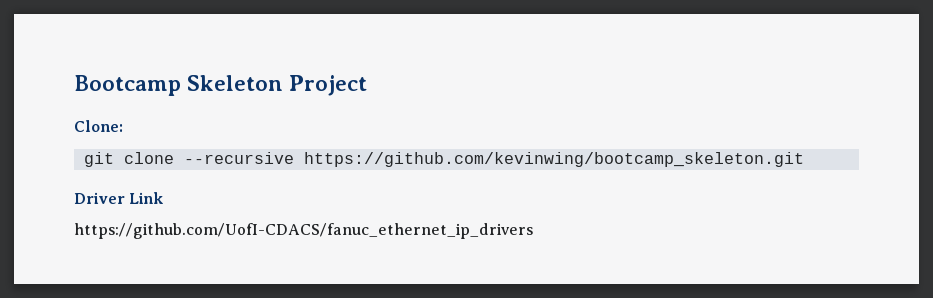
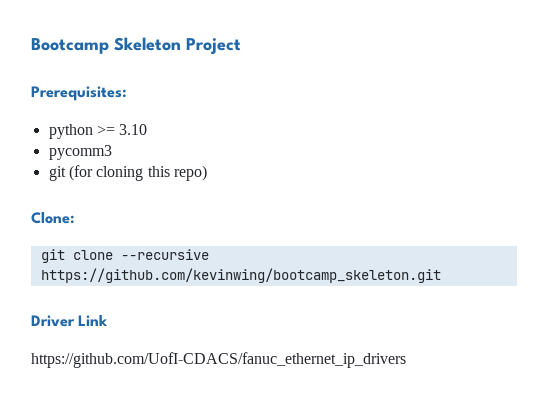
+ Prerequisites:
+ python >= 3.10
+ pycomm3
+ git (for cloning this repo)

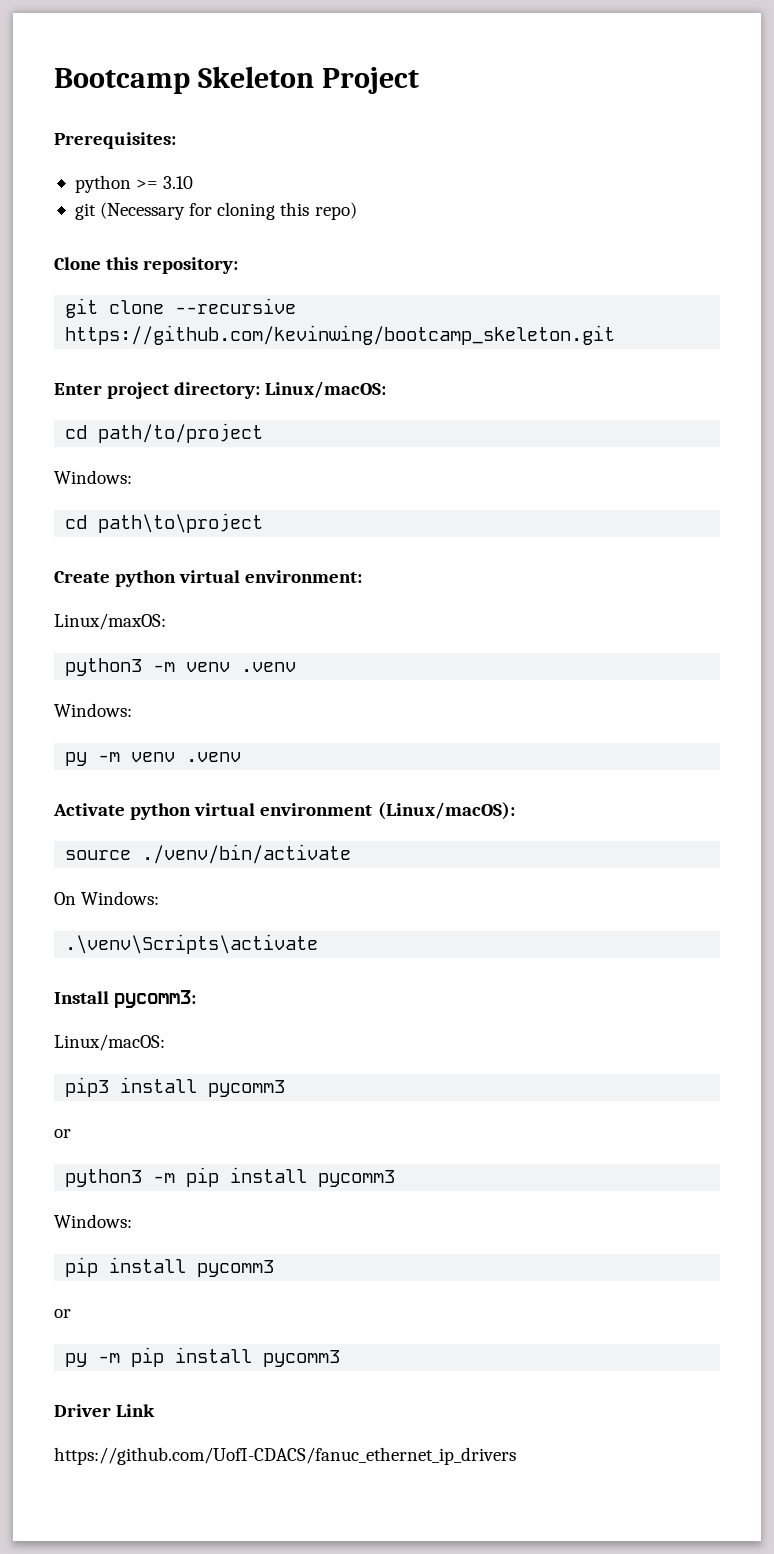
- pycomm3
- git (for cloning this repo)
+ git (Necessary for cloning this repo)
- Clone:
+ Clone this repository:
+ Enter project directory: Linux/macOS:
+ cd path/to/project
+ Windows:
+ cd path\to\project
+ Create python virtual environment:
+ Linux/maxOS:
+ python3 -m venv .venv
+ Windows:
+ py -m venv .venv
+ Activate python virtual environment (Linux/macOS):
+ source ./venv/bin/activate
+ On Windows:
+ .\venv\Scripts\activate
+ Install pycomm3:
+ Linux/macOS:
+ pip3 install pycomm3
+ or
+ python3 -m pip install pycomm3
+ Windows:
+ pip install pycomm3
+ or
+ py -m pip install pycomm3

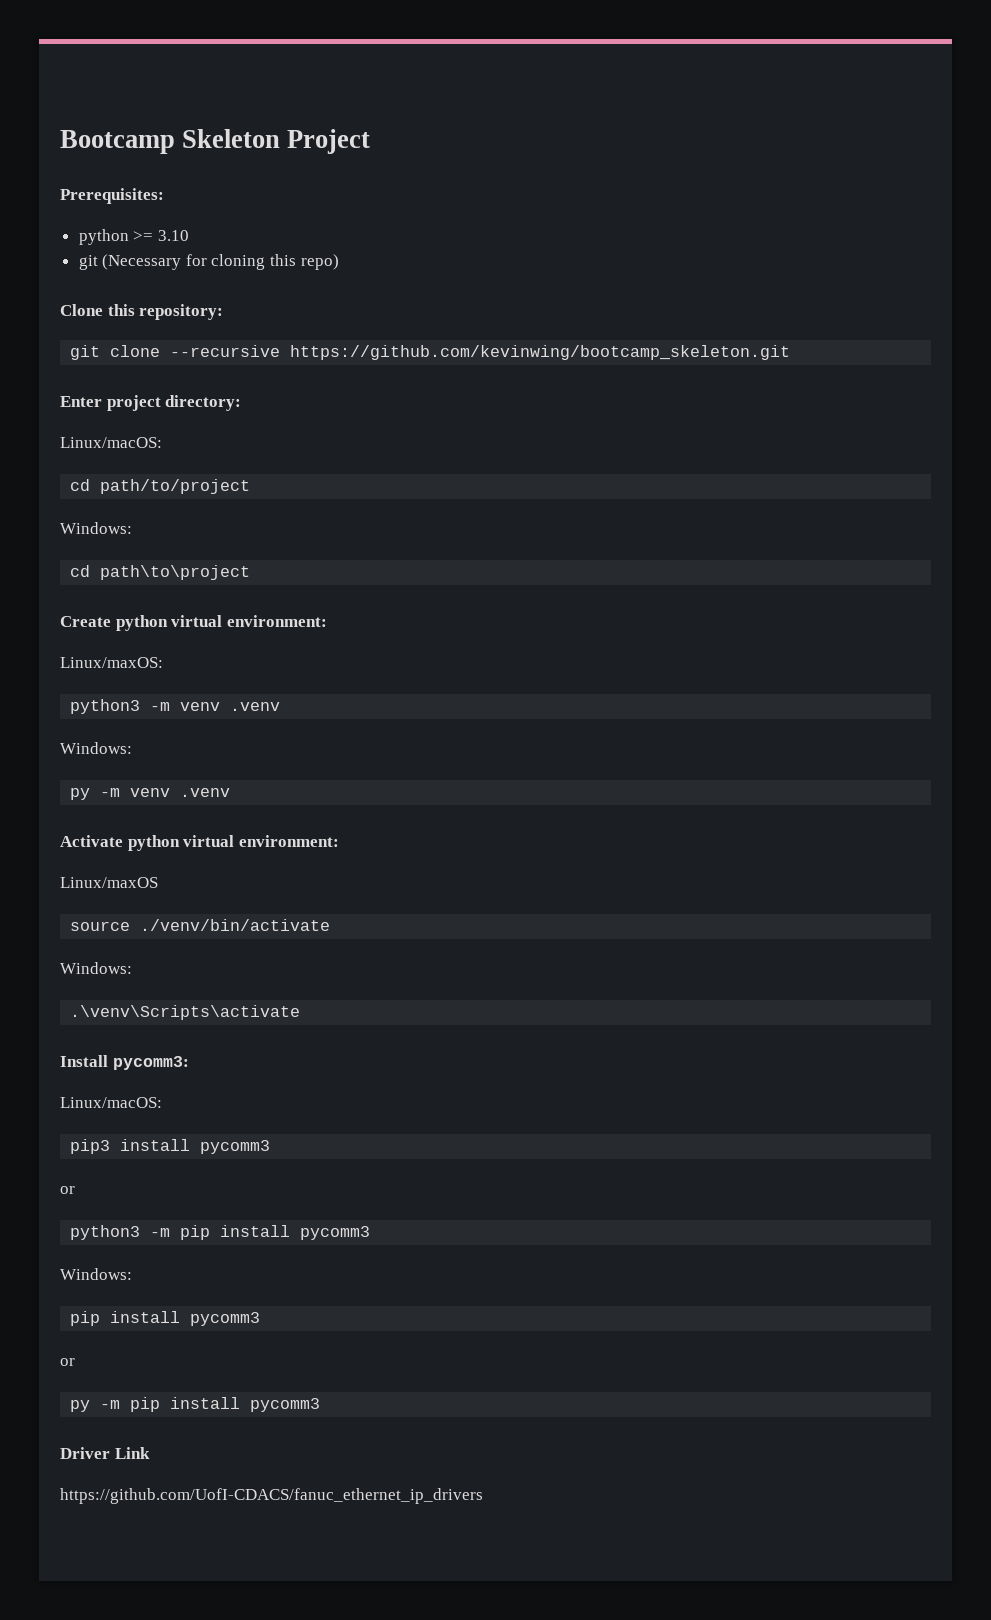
- Enter project directory: Linux/macOS:
+ Enter project directory:
+ Linux/macOS:
- Activate python virtual environment (Linux/macOS):
+ Activate python virtual environment:
+ Linux/maxOS
  source ./venv/bin/activate
- On Windows:
+ Windows:

